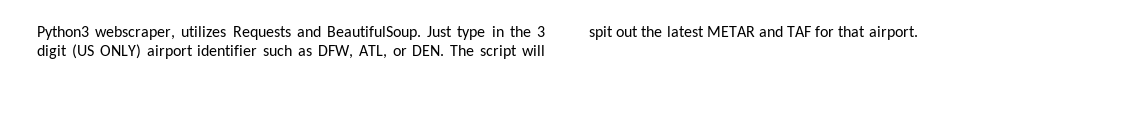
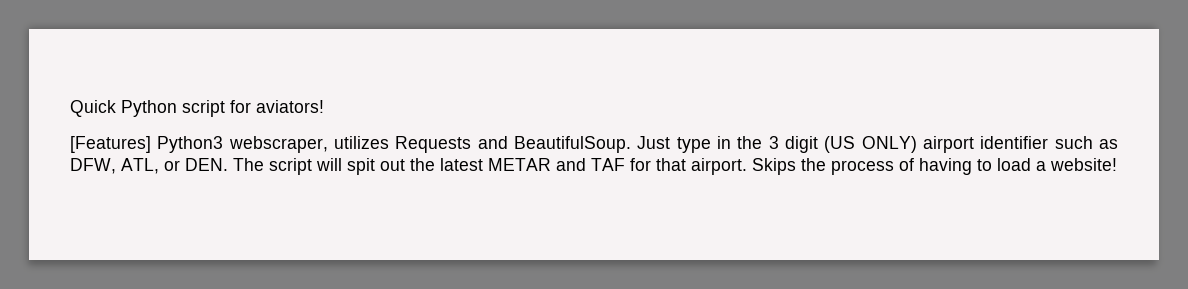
- Python3 webscraper, utilizes Requests and BeautifulSoup.
+ Quick Python script for aviators!
+ [Features] Python3 webscraper, utilizes Requests and BeautifulSoup.
+ Skips the process of having to load a website!

